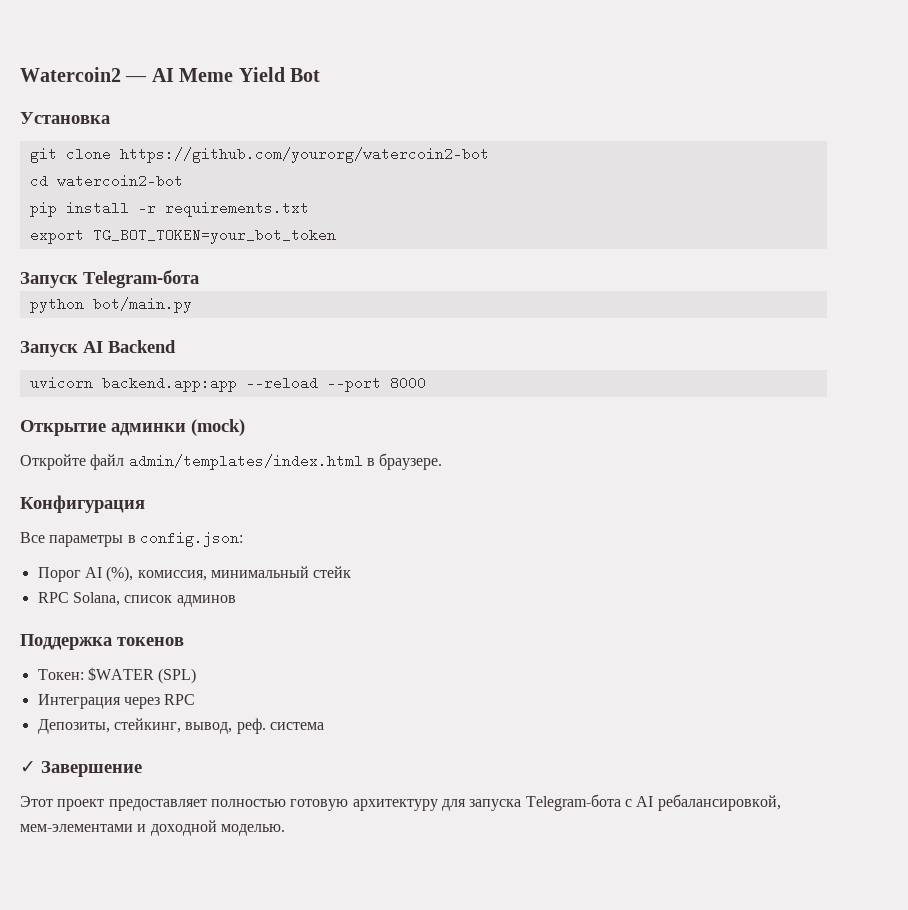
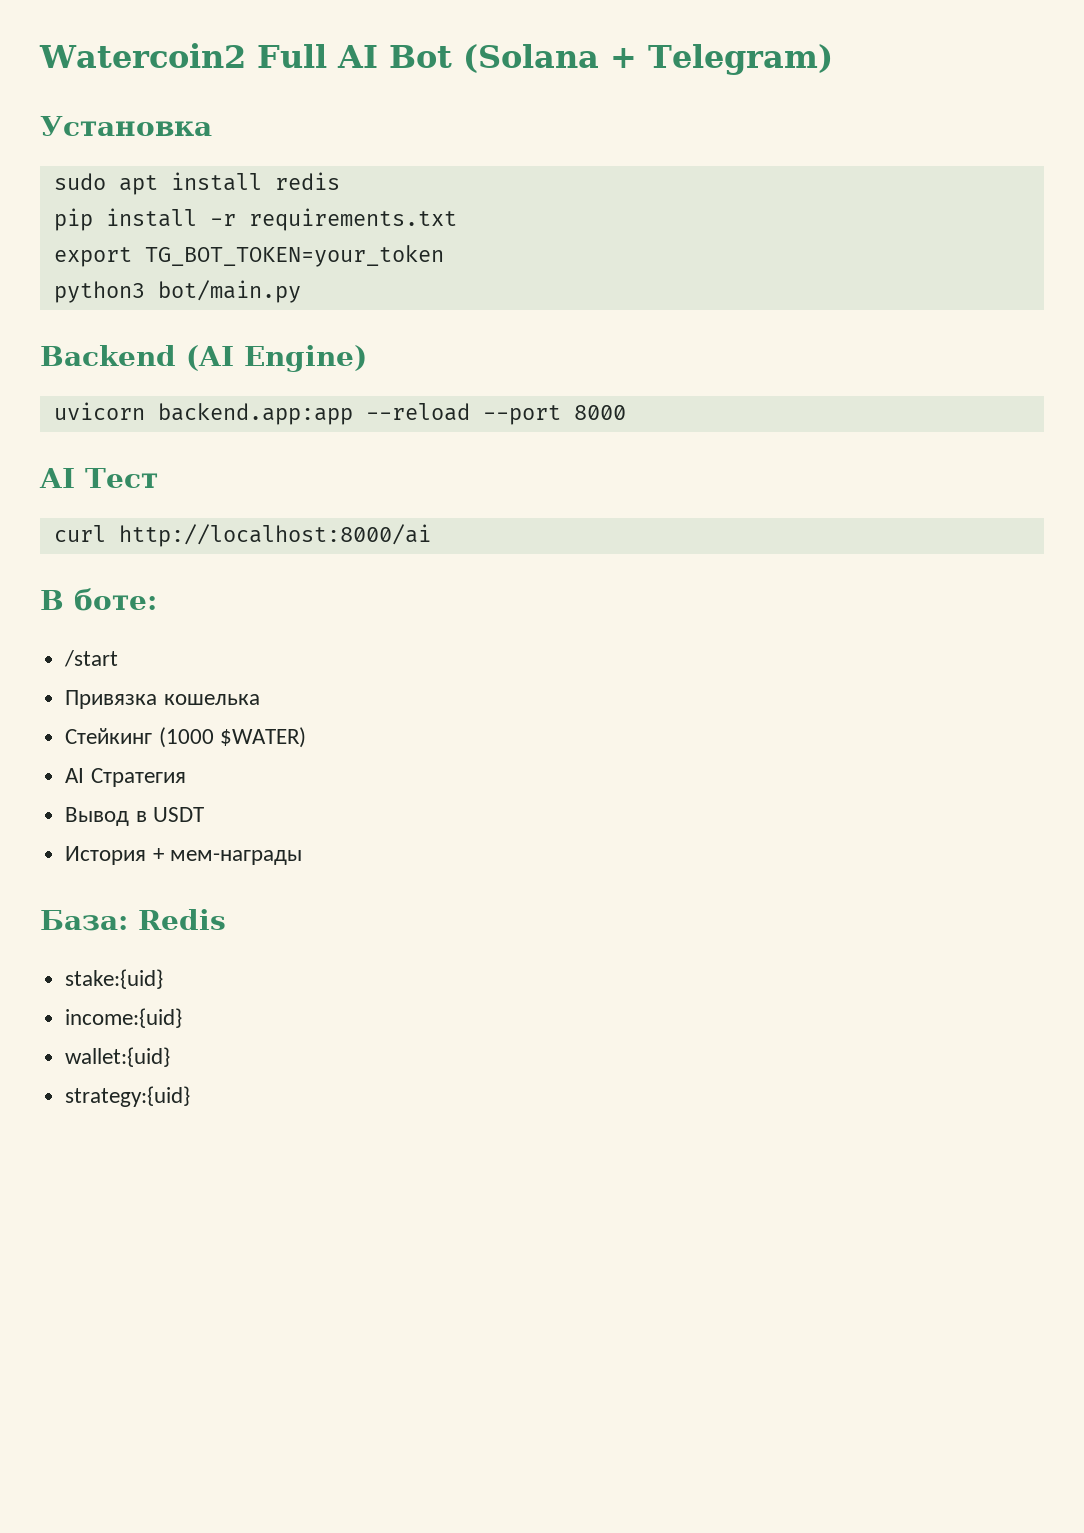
- Watercoin2 — AI Meme Yield Bot
+ Watercoin2 Full AI Bot (Solana + Telegram)
  Установка
- git clone https://github.com/yourorg/watercoin2-bot
- cd watercoin2-bot
+ sudo apt install redis
- export TG_BOT_TOKEN=your_bot_token
- Запуск Telegram-бота
- python bot/main.py
+ export TG_BOT_TOKEN=your_token
+ python3 bot/main.py
- Запуск AI Backend
+ Backend (AI Engine)
- Открытие админки (mock)
- Откройте файл admin/templates/index.html в браузере.
- Конфигурация
- Все параметры в config.json:
- Порог AI (%), комиссия, минимальный стейк
- RPC Solana, список админов
- Поддержка токенов
- Токен: $WATER (SPL)
- Интеграция через RPC
- Депозиты, стейкинг, вывод, реф. система
- ✓ Завершение
- Этот проект предоставляет полностью готовую архитектуру для запуска Telegram-бота с AI ребалансировкой, мем-элементами и доходной моделью.
+ AI Тест
+ curl http://localhost:8000/ai
+ В боте:
+ /start
+ Привязка кошелька
+ Стейкинг (1000 $WATER)
+ AI Стратегия
+ Вывод в USDT
+ История + мем-награды
+ База: Redis
+ stake:{uid}
+ income:{uid}
+ wallet:{uid}
+ strategy:{uid}

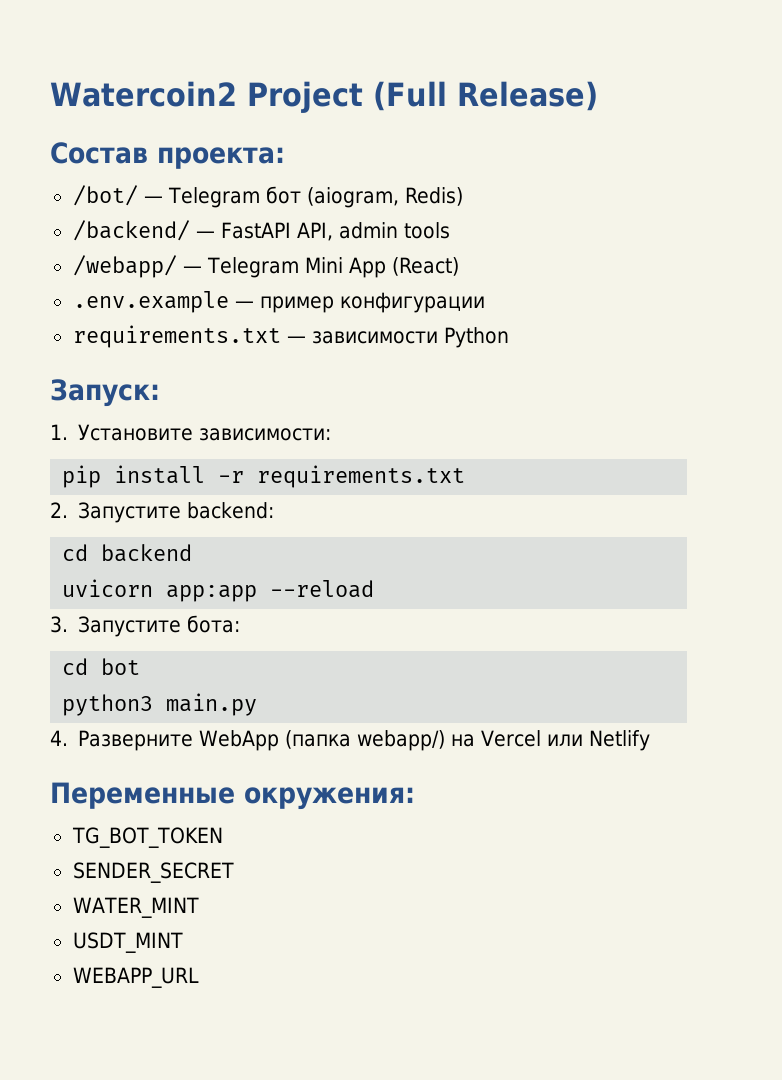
- Watercoin2 Full AI Bot (Solana + Telegram)
- Установка
- sudo apt install redis
+ Watercoin2 Project (Full Release)
+ Состав проекта:
+ /bot/ — Telegram бот (aiogram, Redis)
+ /backend/ — FastAPI API, admin tools
+ /webapp/ — Telegram Mini App (React)
+ .env.example — пример конфигурации
+ requirements.txt — зависимости Python
+ Запуск:
+ 1. Установите зависимости:
  pip install -r requirements.txt
- export TG_BOT_TOKEN=your_token
- python3 bot/main.py
- Backend (AI Engine)
- uvicorn backend.app:app --reload --port 8000
- AI Тест
- curl http://localhost:8000/ai
- В боте:
- /start
- Привязка кошелька
- Стейкинг (1000 $WATER)
- AI Стратегия
- Вывод в USDT
- История + мем-награды
- База: Redis
- stake:{uid}
- income:{uid}
- wallet:{uid}
- strategy:{uid}
+ 2. Запустите backend:
+ cd backend
+ uvicorn app:app --reload
+ 3. Запустите бота:
+ cd bot
+ python3 main.py
+ 4. Разверните WebApp (папка webapp/) на Vercel или Netlify
+ Переменные окружения:
+ TG_BOT_TOKEN
+ SENDER_SECRET
+ WATER_MINT
+ USDT_MINT
+ WEBAPP_URL

